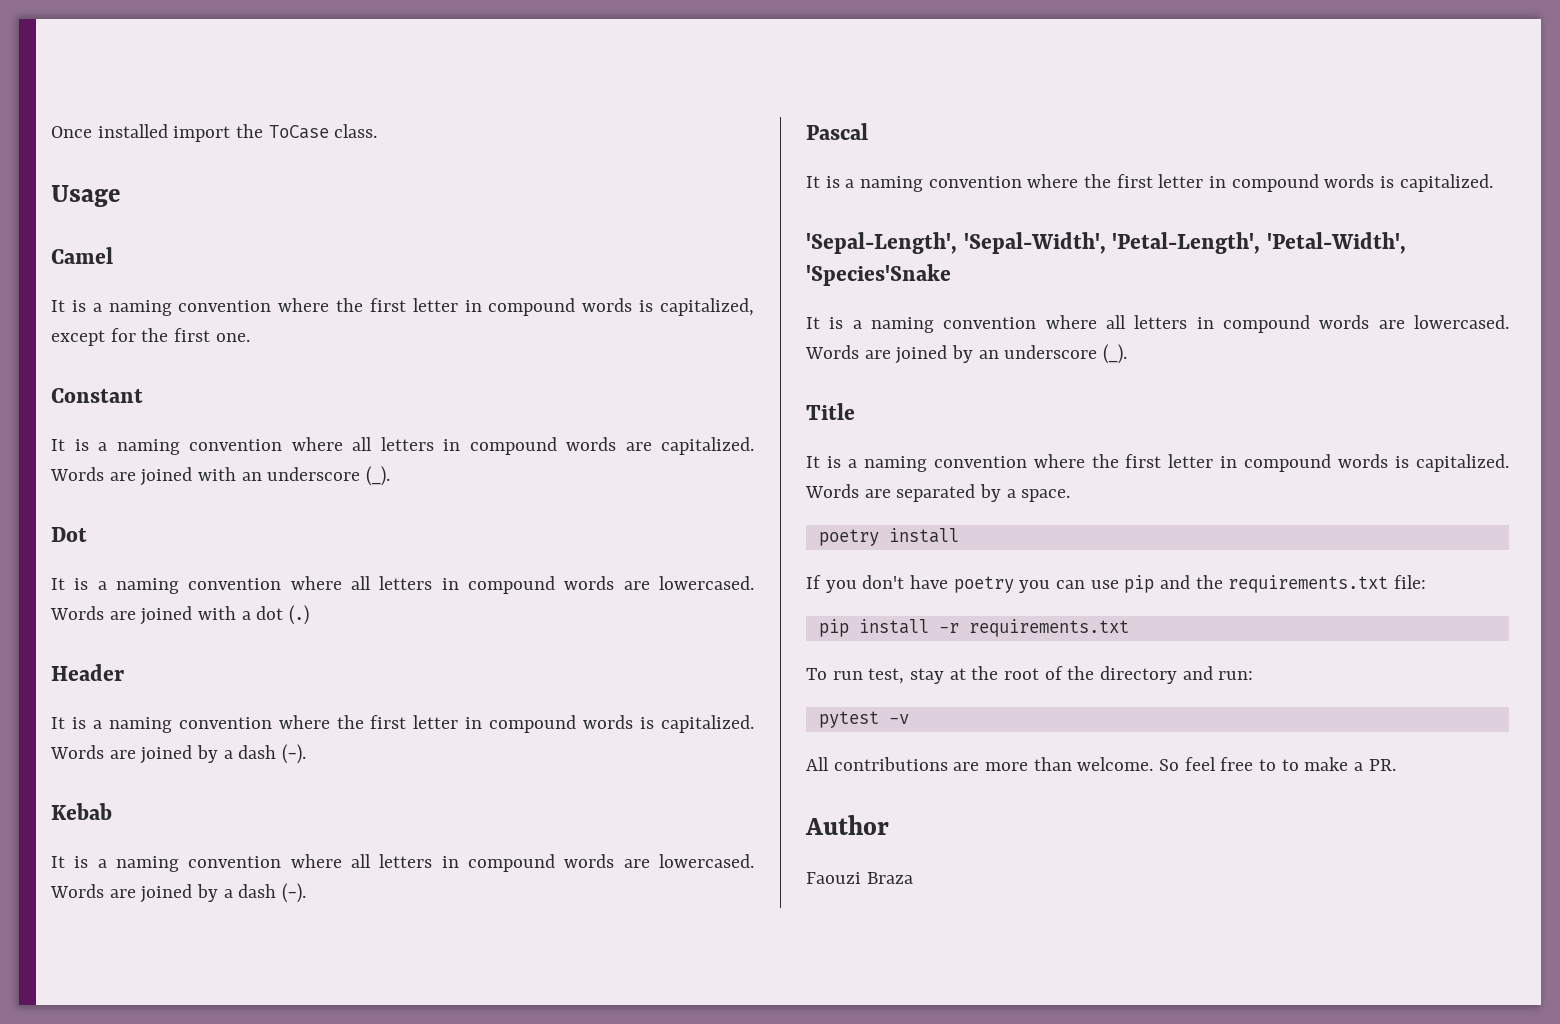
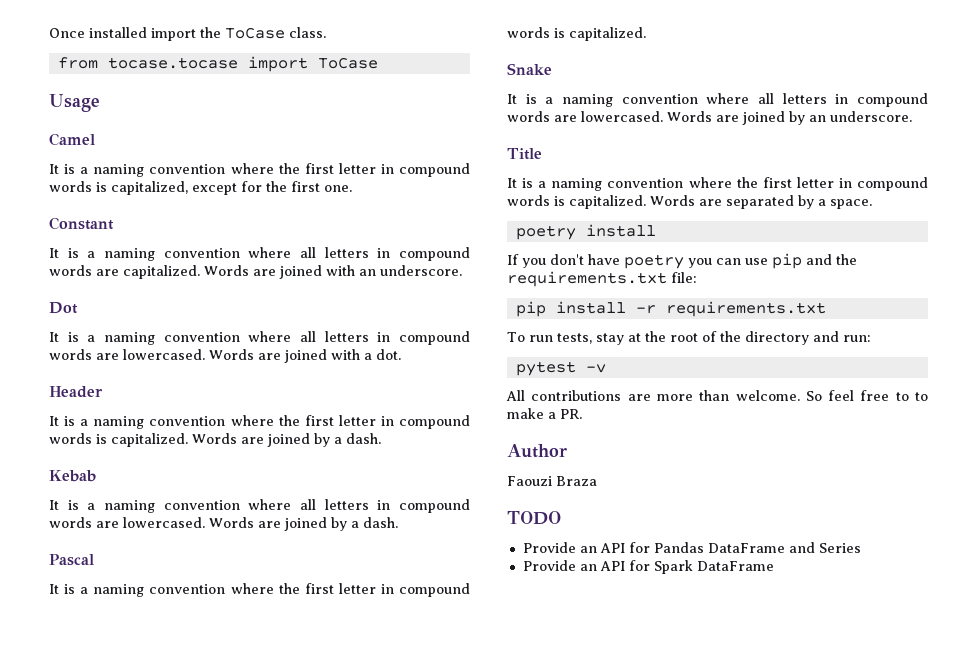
+ from tocase.tocase import ToCase
- Words are joined with an underscore (_).
+ Words are joined with an underscore.
- Words are joined with a dot (.)
+ Words are joined with a dot.
- It is a naming convention where the first letter in compound words is capitalized. Words are joined by a dash (-).
+ It is a naming convention where the first letter in compound words is capitalized. Words are joined by a dash.
- It is a naming convention where all letters in compound words are lowercased. Words are joined by a dash (-).
+ It is a naming convention where all letters in compound words are lowercased. Words are joined by a dash.
- 'Sepal-Length', 'Sepal-Width', 'Petal-Length', 'Petal-Width', 'Species'Snake
+ Snake
- Words are joined by an underscore (_).
+ Words are joined by an underscore.
- To run test, stay at the root of the directory and run:
+ To run tests, stay at the root of the directory and run:
+ TODO
+ Provide an API for Pandas DataFrame and Series
+ Provide an API for Spark DataFrame

